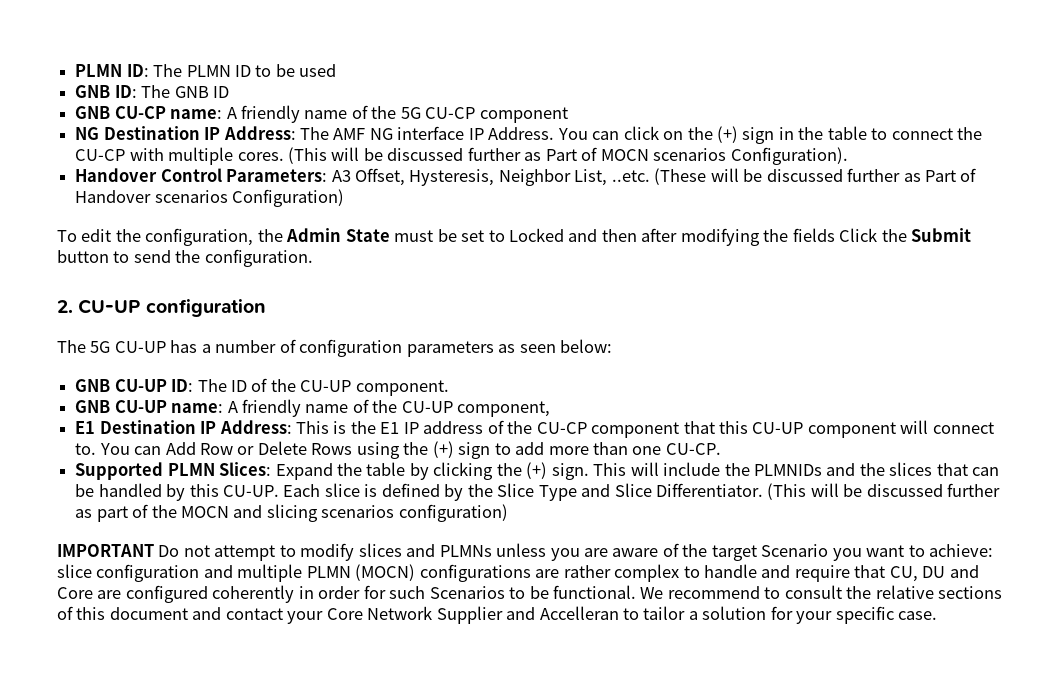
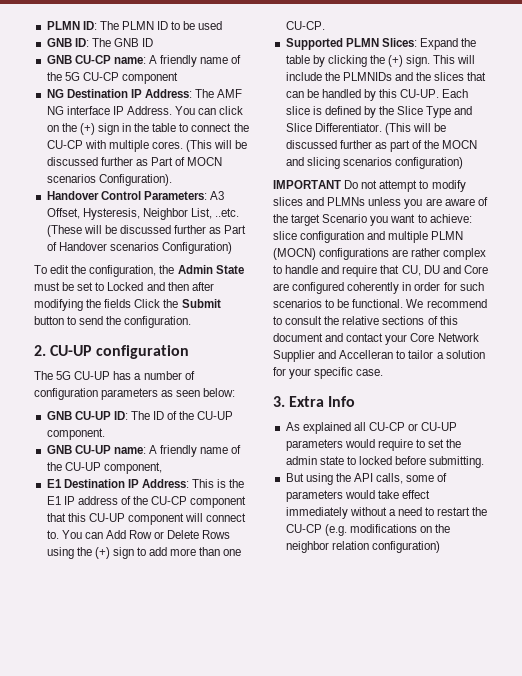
- IMPORTANT Do not attempt to modify slices and PLMNs unless you are aware of the target Scenario you want to achieve: slice configuration and multiple PLMN (MOCN) configurations are rather complex to handle and require that CU, DU and Core are configured coherently in order for such Scenarios to be functional.
+ IMPORTANT Do not attempt to modify slices and PLMNs unless you are aware of the target Scenario you want to achieve: slice configuration and multiple PLMN (MOCN) configurations are rather complex to handle and require that CU, DU and Core are configured coherently in order for such scenarios to be functional.
+ 3. Extra Info
+ As explained all CU-CP or CU-UP parameters would require to set the admin state to locked before submitting.
+ But using the API calls, some of parameters would take effect immediately without a need to restart the CU-CP (e.g. modifications on the neighbor relation configuration)

